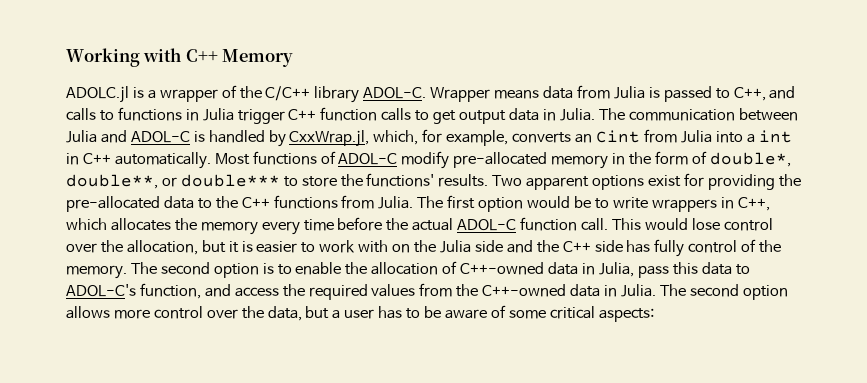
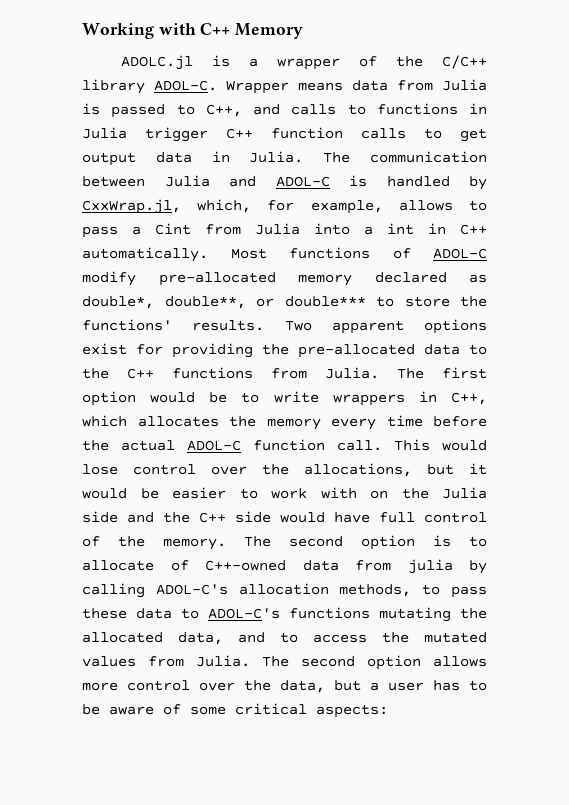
- The communication between Julia and ADOL-C is handled by CxxWrap.jl, which, for example, converts an Cint from Julia into a int in C++ automatically.
+ The communication between Julia and ADOL-C is handled by CxxWrap.jl, which, for example, allows to pass a Cint from Julia into a int in C++ automatically.
- Most functions of ADOL-C modify pre-allocated memory in the form of double*, double**, or double*** to store the functions' results.
+ Most functions of ADOL-C modify pre-allocated memory declared as double*, double**, or double*** to store the functions' results.
- This would lose control over the allocation, but it is easier to work with on the Julia side and the C++ side has fully control of the memory.
+ This would lose control over the allocations, but it would be easier to work with on the Julia side and the C++ side would have full control of the memory.
- The second option is to enable the allocation of C++-owned data in Julia, pass this data to ADOL-C's function, and access the required values from the C++-owned data in Julia.
+ The second option is to allocate of C++-owned data from julia by calling ADOL-C's allocation methods, to pass these data to ADOL-C's functions mutating the allocated data, and to access the mutated values from Julia.

